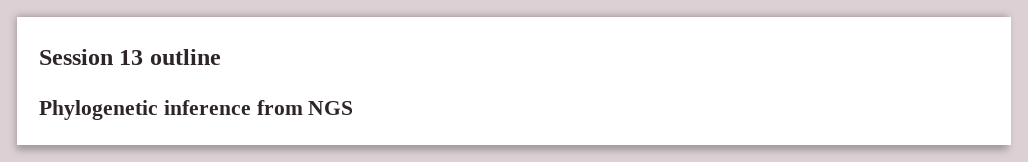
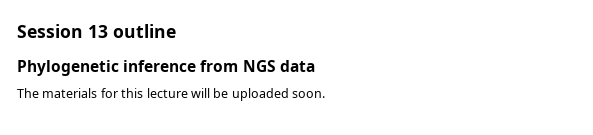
- Phylogenetic inference from NGS
+ Phylogenetic inference from NGS data
+ The materials for this lecture will be uploaded soon.

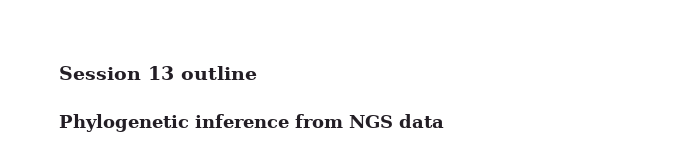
- The materials for this lecture will be uploaded soon.

